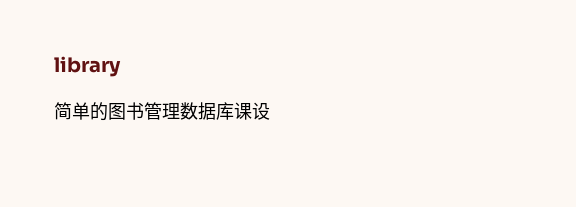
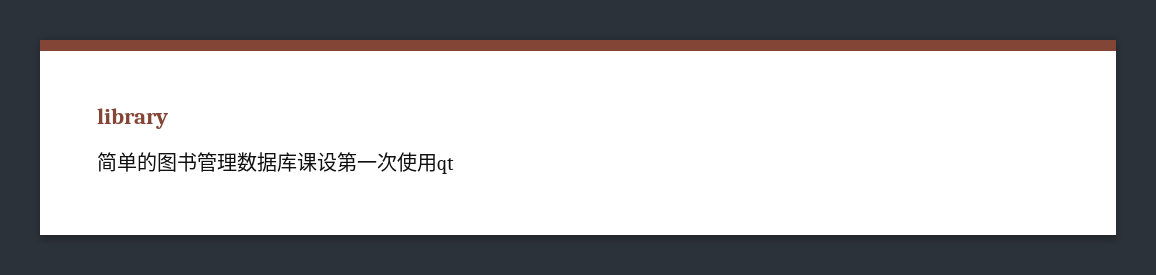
- 简单的图书管理数据库课设
+ 简单的图书管理数据库课设第一次使用qt

